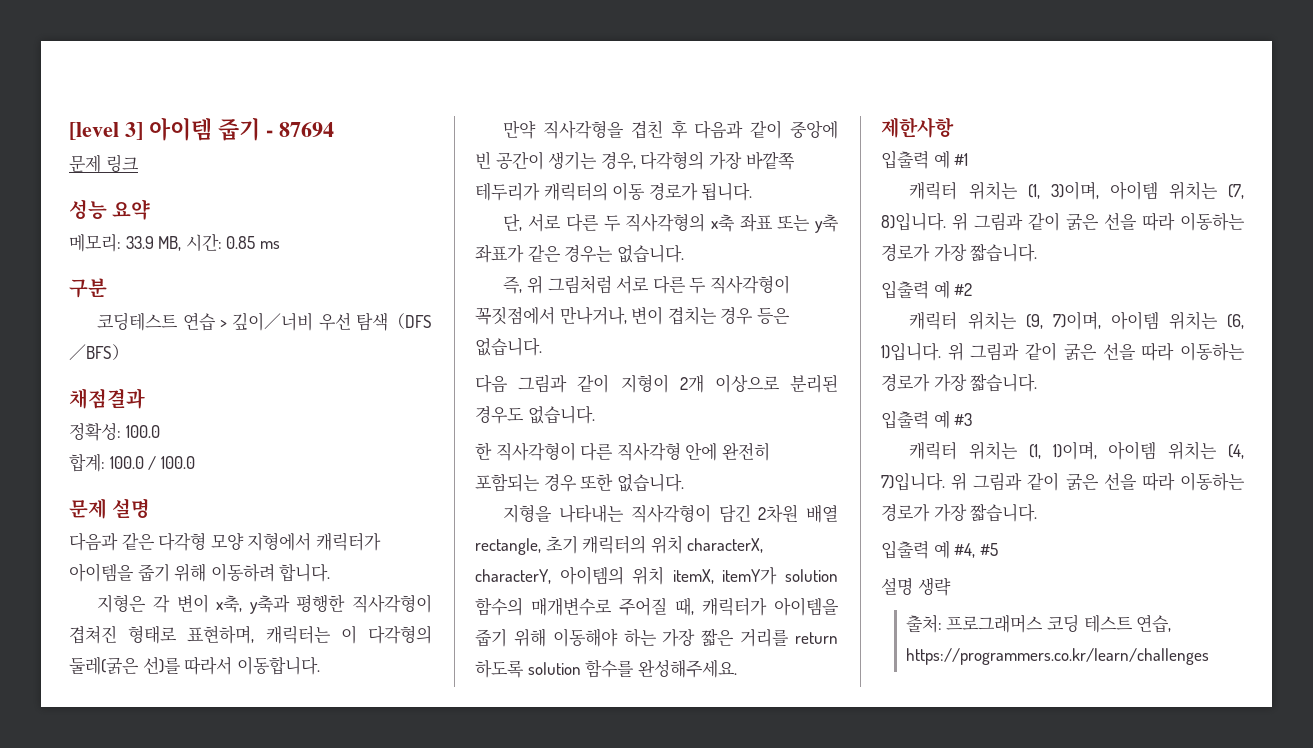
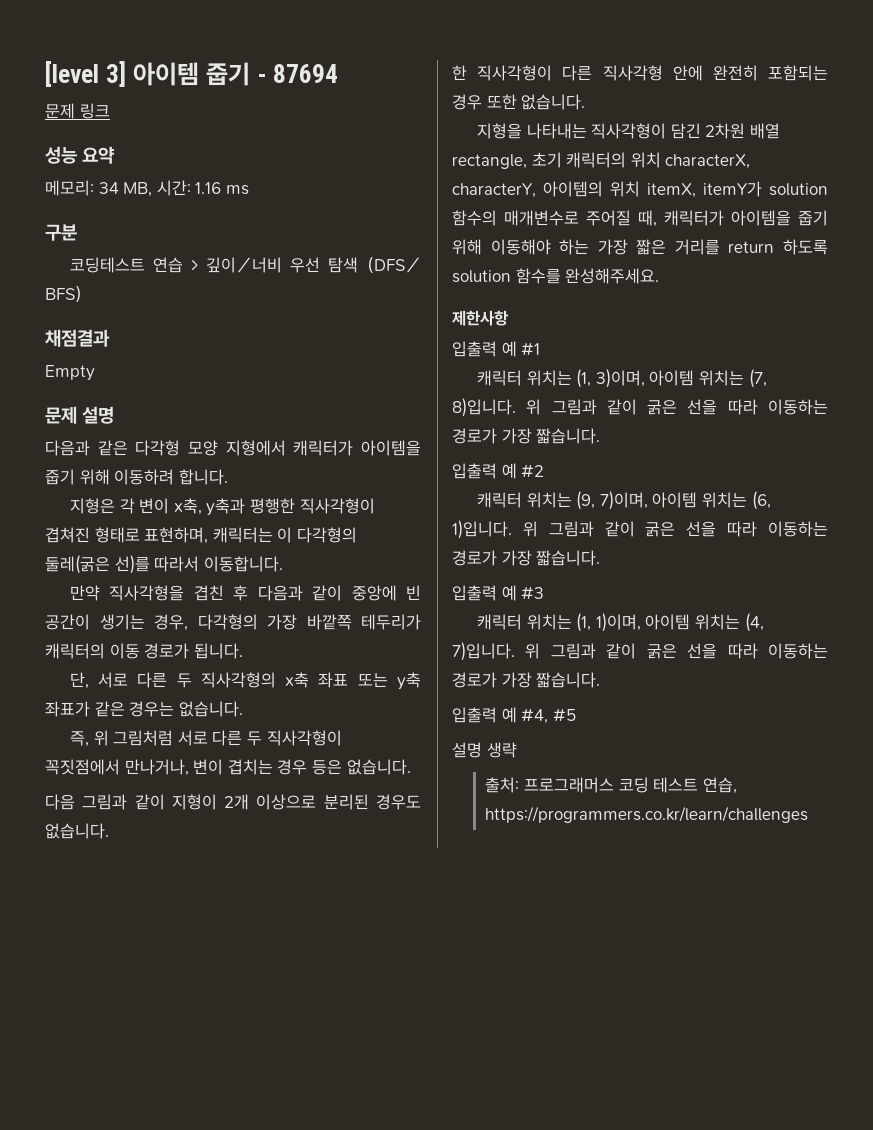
- 메모리: 33.9 MB, 시간: 0.85 ms
+ 메모리: 34 MB, 시간: 1.16 ms
- 정확성: 100.0
- 합계: 100.0 / 100.0
+ Empty

